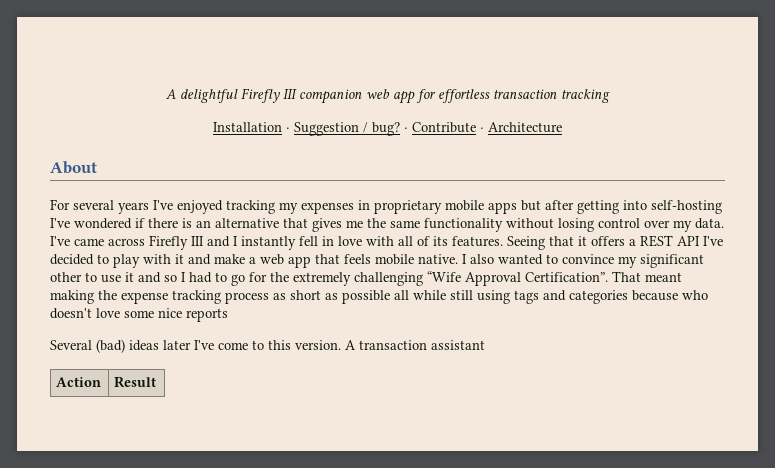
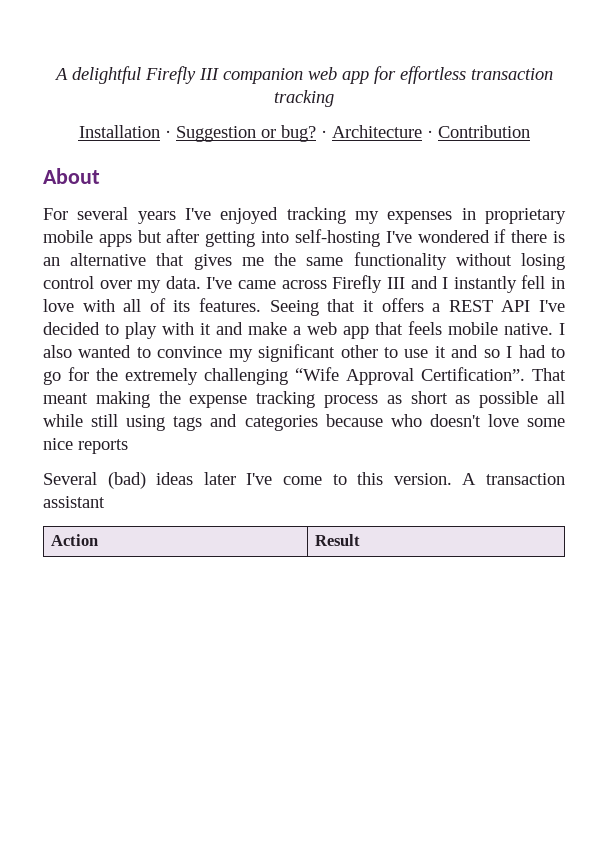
- Installation · Suggestion / bug?
+ Installation · Suggestion or bug?
- · Contribute · Architecture
+ · Architecture · Contribution

